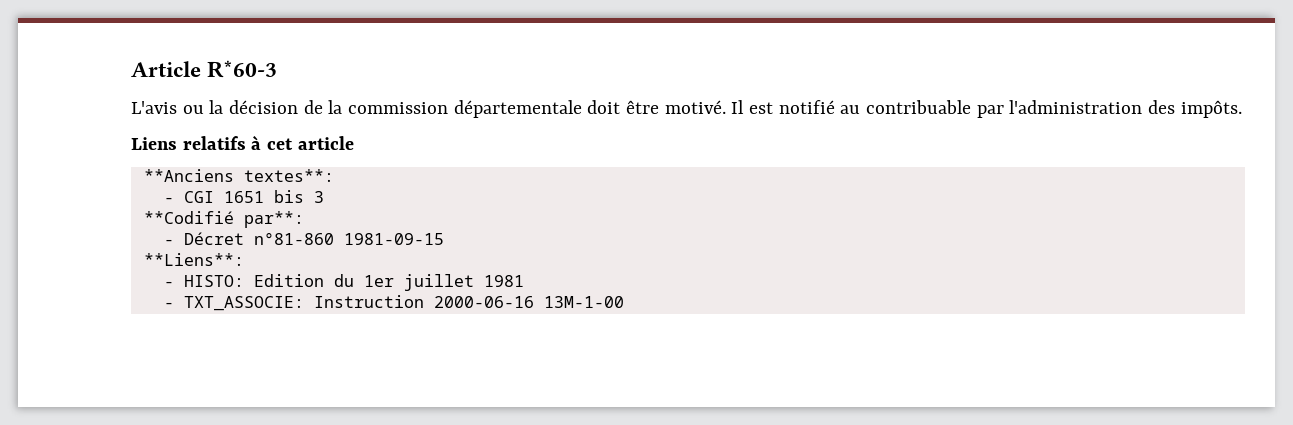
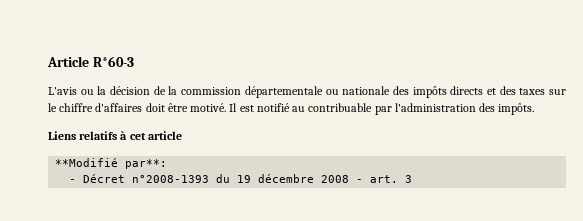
- L'avis ou la décision de la commission départementale doit être motivé.
+ L'avis ou la décision de la commission départementale ou nationale des impôts directs et des taxes sur le chiffre d'affaires doit être motivé.
- **Anciens textes**:
- - CGI 1651 bis 3
- **Codifié par**:
- - Décret n°81-860 1981-09-15
- **Liens**:
- - HISTO: Edition du 1er juillet 1981
- - TXT_ASSOCIE: Instruction 2000-06-16 13M-1-00
+ **Modifié par**:
+ - Décret n°2008-1393 du 19 décembre 2008 - art. 3

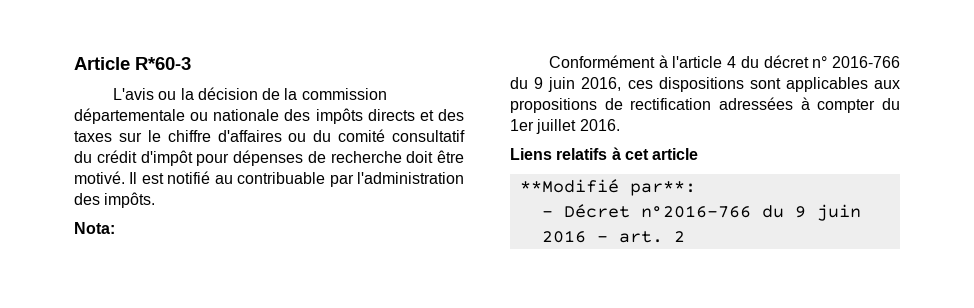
- L'avis ou la décision de la commission départementale ou nationale des impôts directs et des taxes sur le chiffre d'affaires doit être motivé.
+ L'avis ou la décision de la commission départementale ou nationale des impôts directs et des taxes sur le chiffre d'affaires ou du comité consultatif du crédit d'impôt pour dépenses de recherche doit être motivé.
+ Nota:
+ Conformément à l'article 4 du décret n° 2016-766 du 9 juin 2016, ces dispositions sont applicables aux propositions de rectification adressées à compter du 1er juillet 2016.
- - Décret n°2008-1393 du 19 décembre 2008 - art. 3
+ - Décret n°2016-766 du 9 juin 2016 - art. 2

